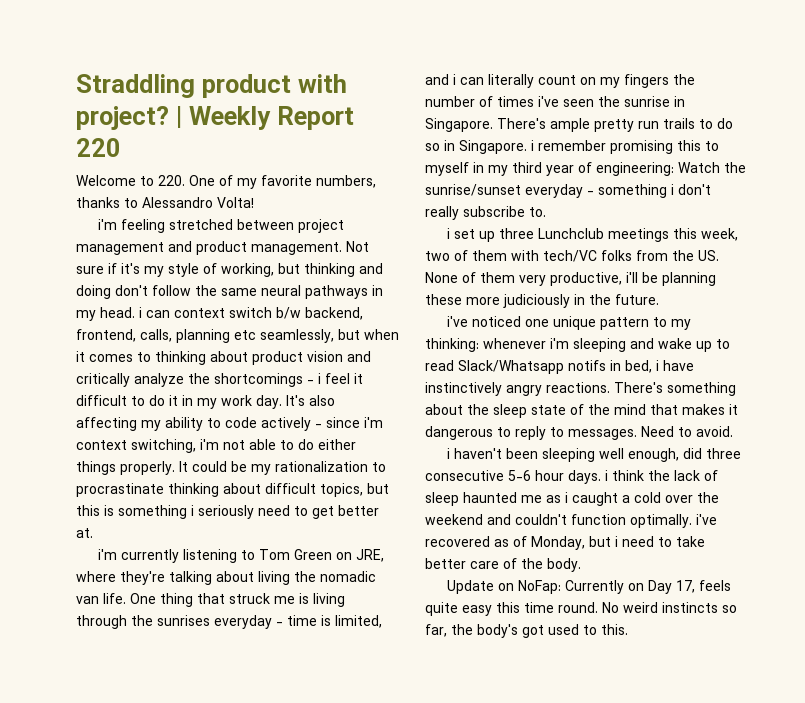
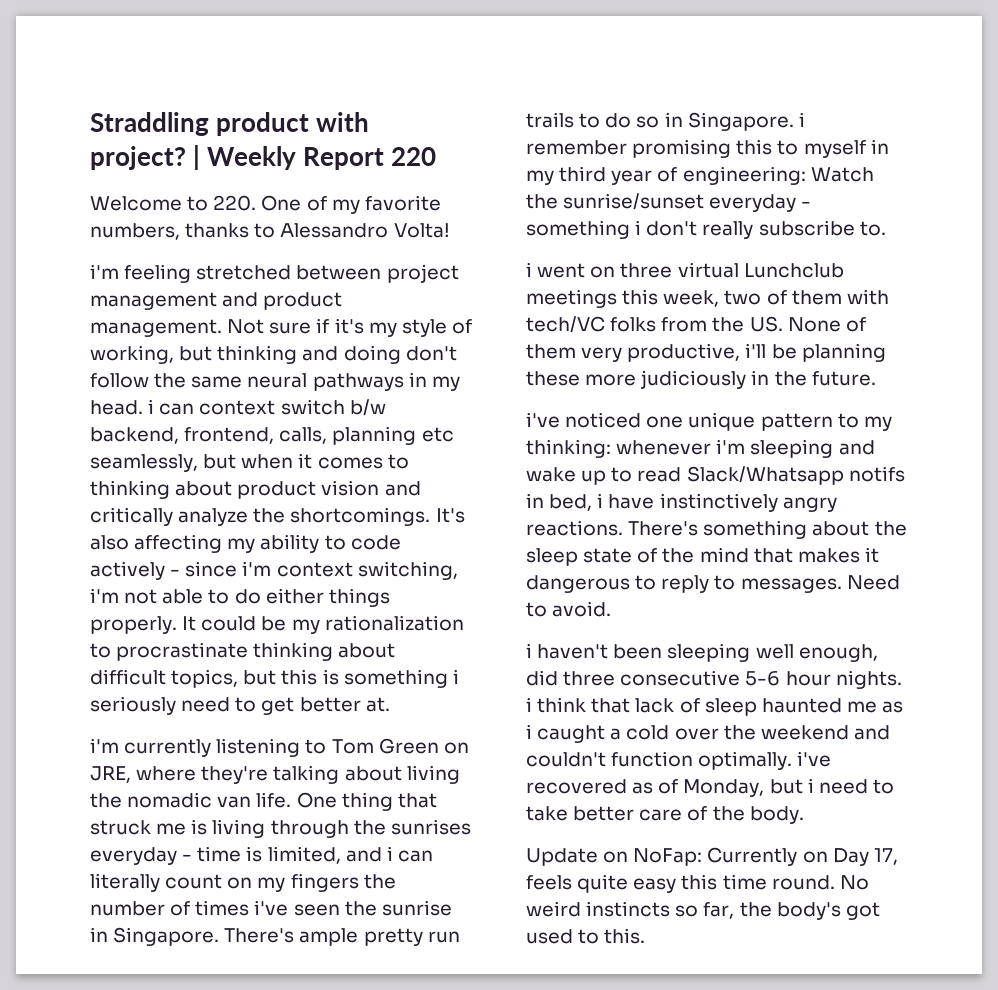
- Not sure if it's my style of working, but thinking and doing don't follow the same neural pathways in my head. i can context switch b/w backend, frontend, calls, planning etc seamlessly, but when it comes to thinking about product vision and critically analyze the shortcomings - i feel it difficult to do it in my work day.
+ Not sure if it's my style of working, but thinking and doing don't follow the same neural pathways in my head. i can context switch b/w backend, frontend, calls, planning etc seamlessly, but when it comes to thinking about product vision and critically analyze the shortcomings.
- i set up three Lunchclub meetings this week, two of them with tech/VC folks from the US. None of them very productive, i'll be planning these more judiciously in the future.
+ i went on three virtual Lunchclub meetings this week, two of them with tech/VC folks from the US. None of them very productive, i'll be planning these more judiciously in the future.
- i haven't been sleeping well enough, did three consecutive 5-6 hour days. i think the lack of sleep haunted me as i caught a cold over the weekend and couldn't function optimally. i've recovered as of Monday, but i need to take better care of the body.
+ i haven't been sleeping well enough, did three consecutive 5-6 hour nights. i think that lack of sleep haunted me as i caught a cold over the weekend and couldn't function optimally. i've recovered as of Monday, but i need to take better care of the body.

